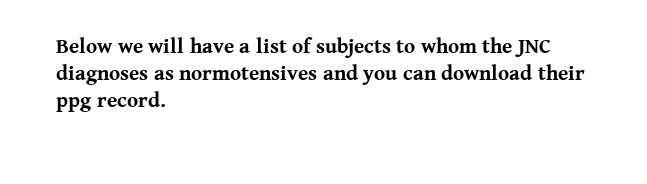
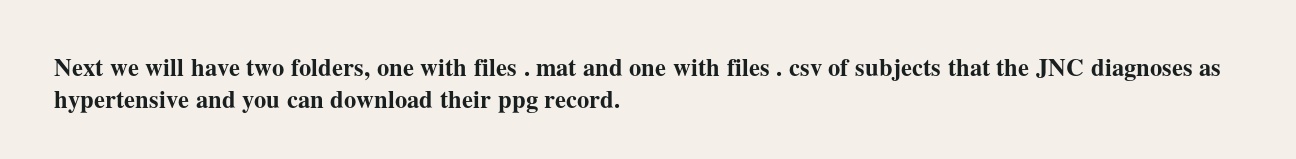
- Below we will have a list of subjects to whom the JNC diagnoses as normotensives and you can download their ppg record.
+ Next we will have two folders, one with files . mat and one with files . csv of subjects that the JNC diagnoses as hypertensive and you can download their ppg record.

